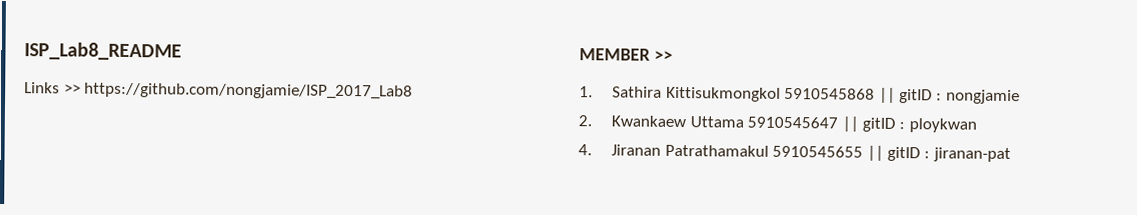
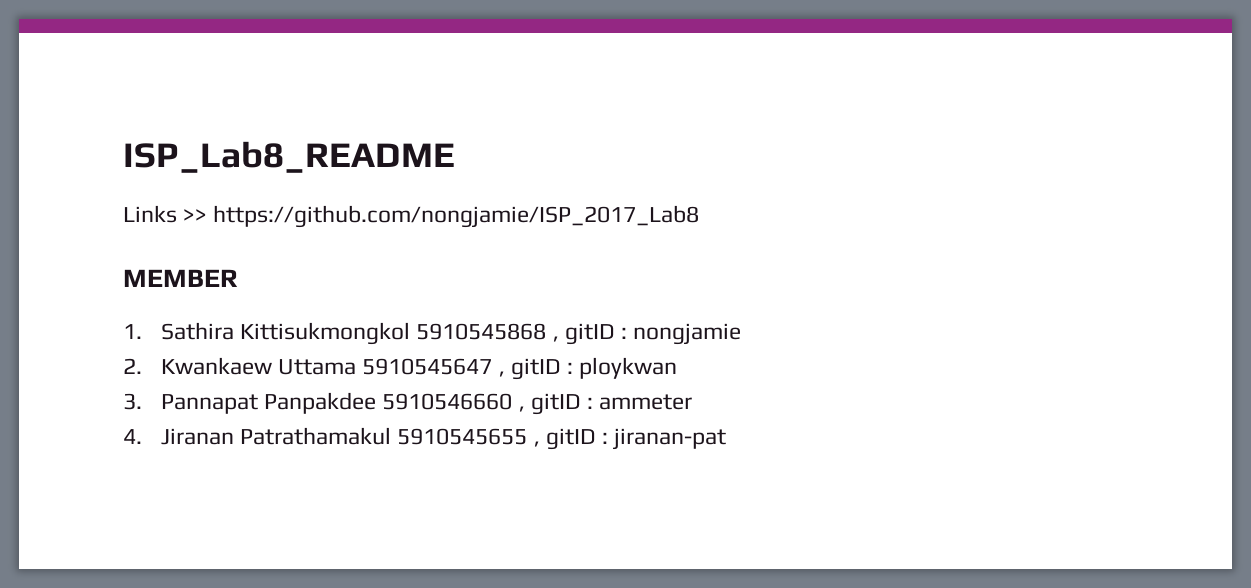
- MEMBER >>
+ MEMBER
- 1. Sathira Kittisukmongkol 5910545868 || gitID : nongjamie
+ 1. Sathira Kittisukmongkol 5910545868 , gitID : nongjamie
- 2. Kwankaew Uttama 5910545647 || gitID : ploykwan
+ 2. Kwankaew Uttama 5910545647 , gitID : ploykwan
+ 3. Pannapat Panpakdee 5910546660 , gitID : ammeter
- 4. Jiranan Patrathamakul 5910545655 || gitID : jiranan-pat
+ 4. Jiranan Patrathamakul 5910545655 , gitID : jiranan-pat

